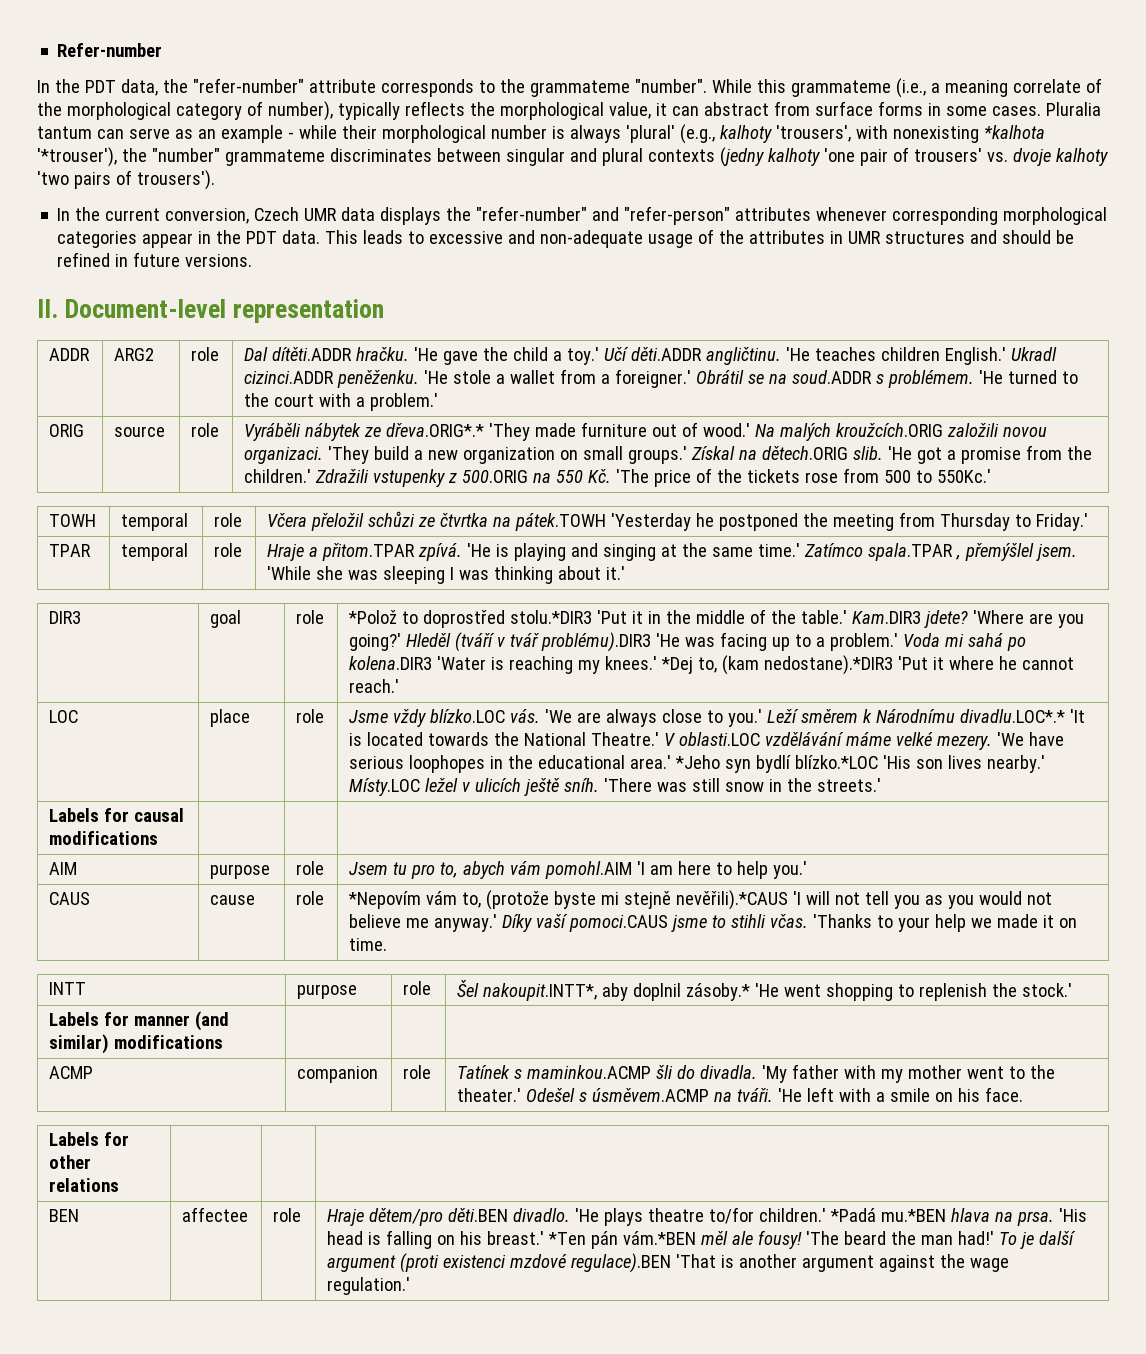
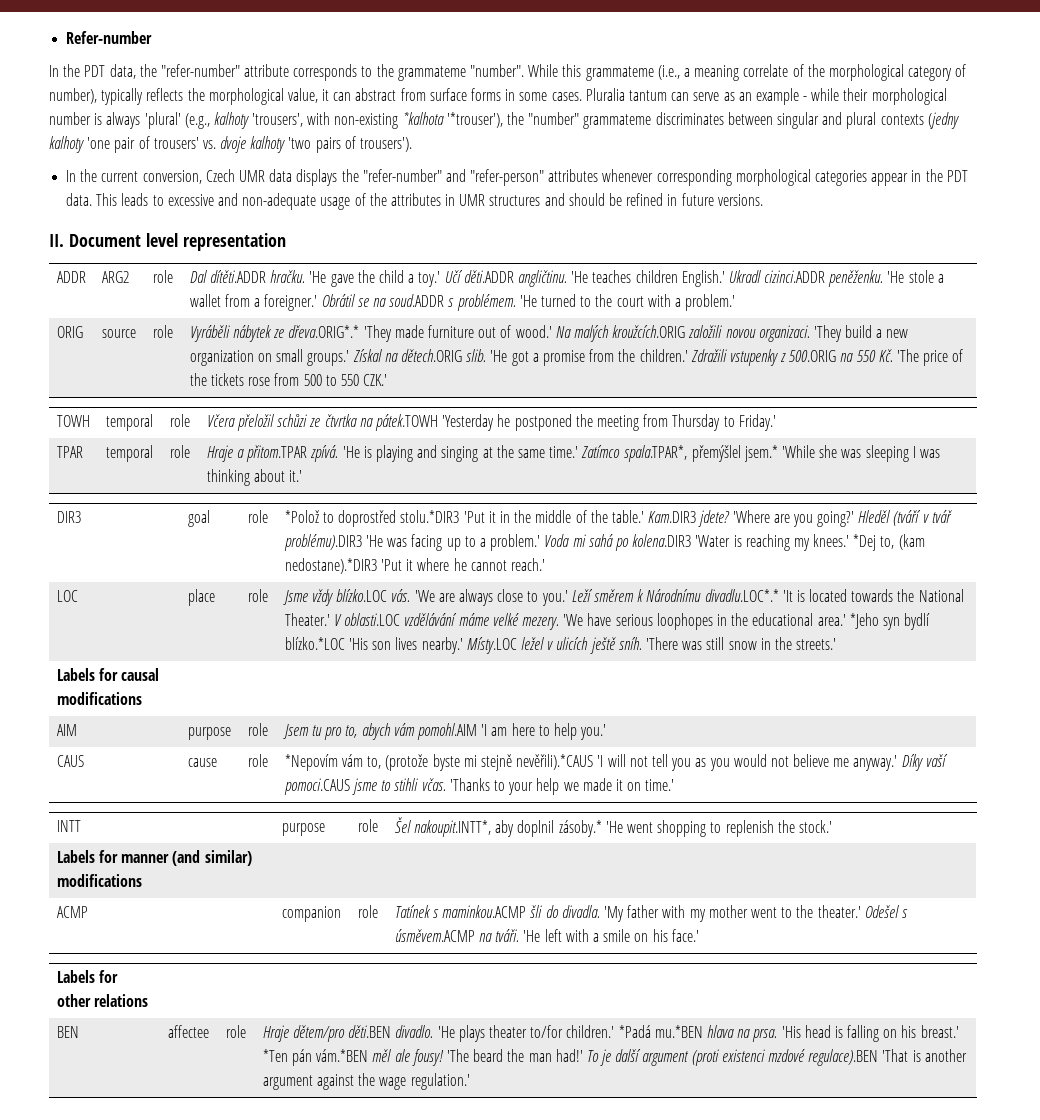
- Pluralia tantum can serve as an example - while their morphological number is always 'plural' (e.g., kalhoty 'trousers', with nonexisting *kalhota '*trouser'), the "number" grammateme discriminates between singular and plural contexts (jedny kalhoty 'one pair of trousers' vs. dvoje kalhoty 'two pairs of trousers').
+ Pluralia tantum can serve as an example - while their morphological number is always 'plural' (e.g., kalhoty 'trousers', with non-existing *kalhota '*trouser'), the "number" grammateme discriminates between singular and plural contexts (jedny kalhoty 'one pair of trousers' vs. dvoje kalhoty 'two pairs of trousers').
- II. Document-level representation
+ II. Document level representation
- Zdražili vstupenky z 500.ORIG na 550 Kč. 'The price of the tickets rose from 500 to 550Kc.'
+ Zdražili vstupenky z 500.ORIG na 550 Kč. 'The price of the tickets rose from 500 to 550 CZK.'
- TPAR | temporal | role | Hraje a přitom.TPAR zpívá. 'He is playing and singing at the same time.' Zatímco spala.TPAR , přemýšlel jsem. 'While she was sleeping I was thinking about it.'
+ TPAR | temporal | role | Hraje a přitom.TPAR zpívá. 'He is playing and singing at the same time.' Zatímco spala.TPAR*, přemýšlel jsem.* 'While she was sleeping I was thinking about it.'
- Leží směrem k Národnímu divadlu.LOC*.* 'It is located towards the National Theatre.'
+ Leží směrem k Národnímu divadlu.LOC*.* 'It is located towards the National Theater.'
- CAUS | cause | role | *Nepovím vám to, (protože byste mi stejně nevěřili).*CAUS 'I will not tell you as you would not believe me anyway.' Díky vaší pomoci.CAUS jsme to stihli včas. 'Thanks to your help we made it on time.
+ CAUS | cause | role | *Nepovím vám to, (protože byste mi stejně nevěřili).*CAUS 'I will not tell you as you would not believe me anyway.' Díky vaší pomoci.CAUS jsme to stihli včas. 'Thanks to your help we made it on time.'
- ACMP | companion | role | Tatínek s maminkou.ACMP šli do divadla. 'My father with my mother went to the theater.' Odešel s úsměvem.ACMP na tváři. 'He left with a smile on his face.
+ ACMP | companion | role | Tatínek s maminkou.ACMP šli do divadla. 'My father with my mother went to the theater.' Odešel s úsměvem.ACMP na tváři. 'He left with a smile on his face.'
- 'He plays theatre to/for children.'
+ 'He plays theater to/for children.'

